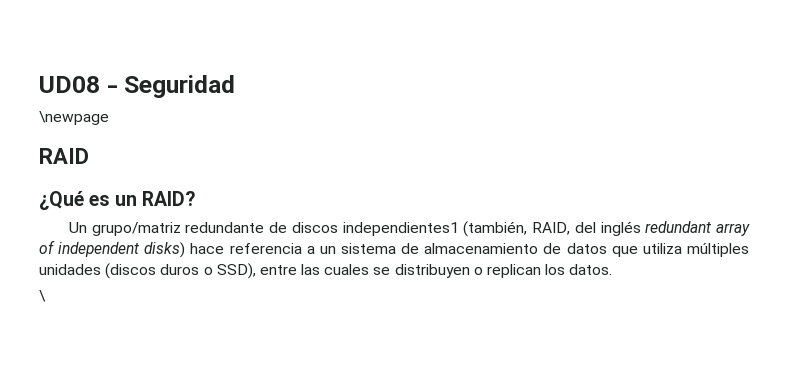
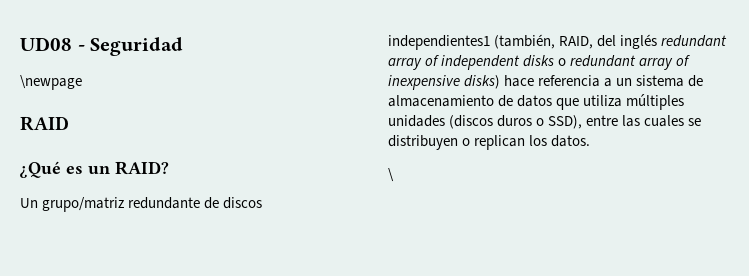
- Un grupo/matriz redundante de discos independientes1 (también, RAID, del inglés redundant array of independent disks) hace referencia a un sistema de almacenamiento de datos que utiliza múltiples unidades (discos duros o SSD), entre las cuales se distribuyen o replican los datos.
+ Un grupo/matriz redundante de discos independientes1 (también, RAID, del inglés redundant array of independent disks o redundant array of inexpensive disks) hace referencia a un sistema de almacenamiento de datos que utiliza múltiples unidades (discos duros o SSD), entre las cuales se distribuyen o replican los datos.

